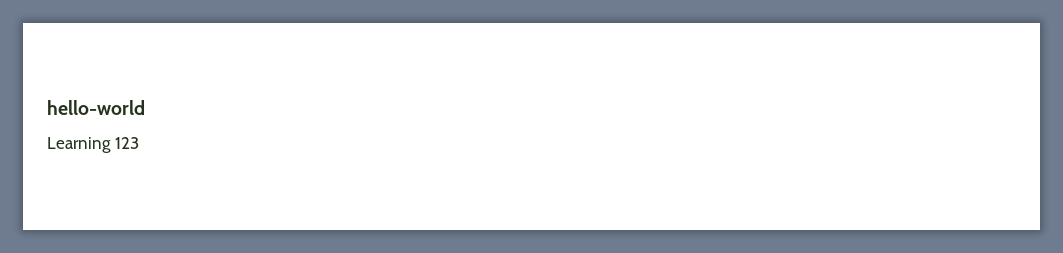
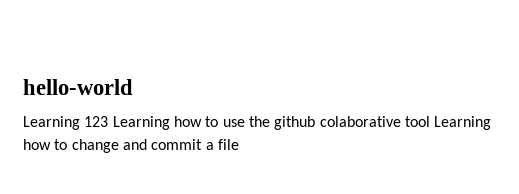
- Learning 123
+ Learning 123 Learning how to use the github colaborative tool Learning how to change and commit a file

